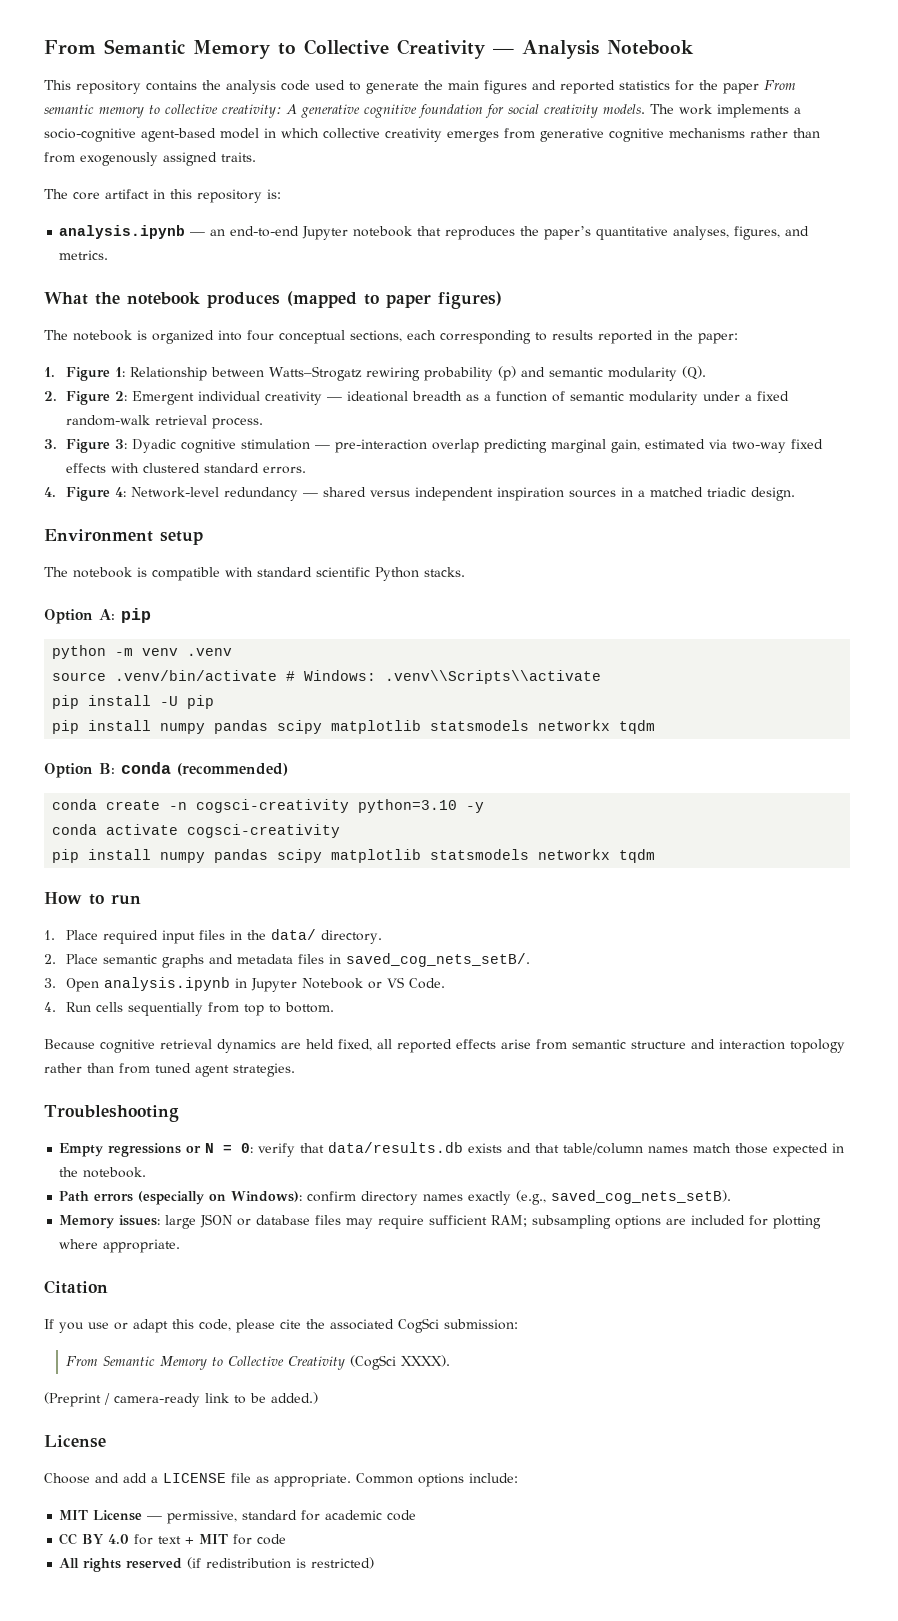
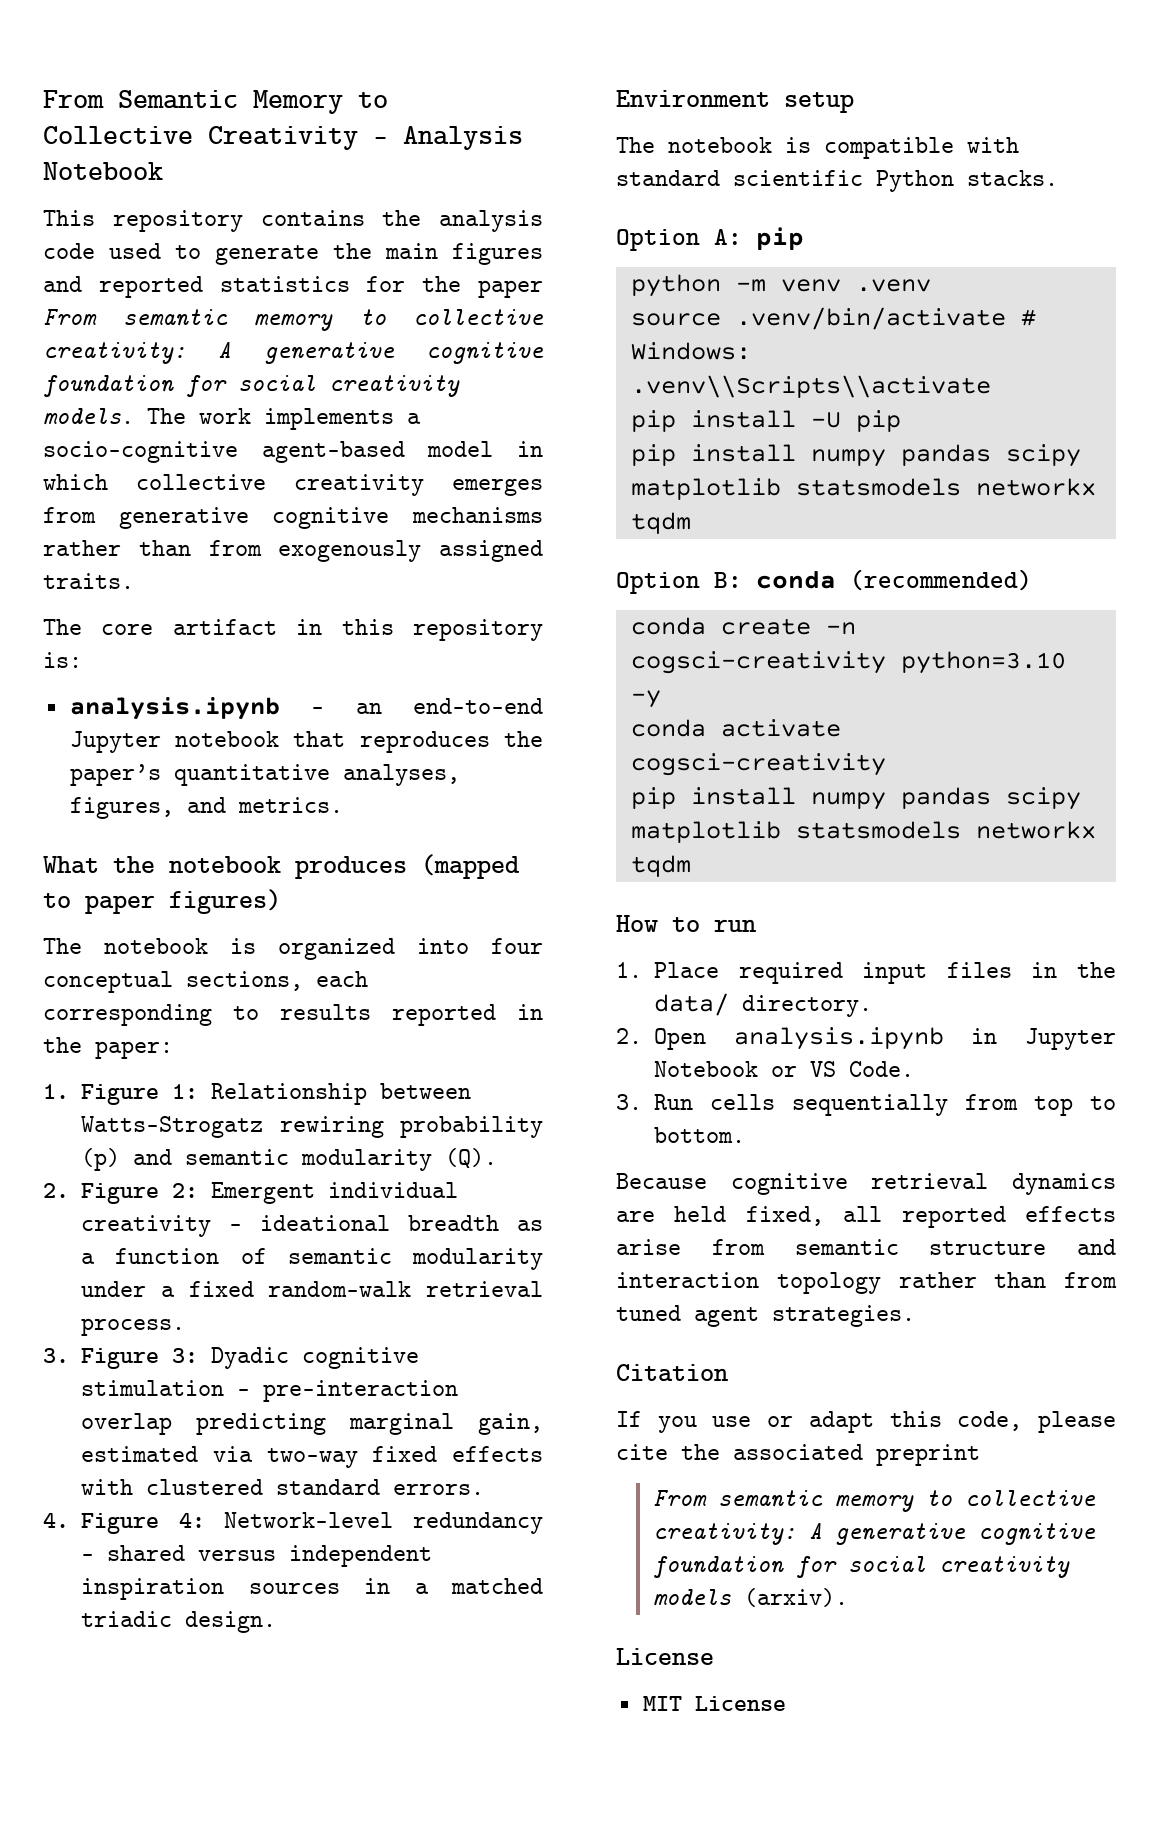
- 2. Place semantic graphs and metadata files in saved_cog_nets_setB/.
- 3. Open analysis.ipynb in Jupyter Notebook or VS Code.
+ 2. Open analysis.ipynb in Jupyter Notebook or VS Code.
- 4. Run cells sequentially from top to bottom.
+ 3. Run cells sequentially from top to bottom.
- Troubleshooting
- Empty regressions or N = 0: verify that data/results.db exists and that table/column names match those expected in the notebook.
- Path errors (especially on Windows): confirm directory names exactly (e.g., saved_cog_nets_setB).
- Memory issues: large JSON or database files may require sufficient RAM; subsampling options are included for plotting where appropriate.
- If you use or adapt this code, please cite the associated CogSci submission:
- From Semantic Memory to Collective Creativity (CogSci XXXX).
- (Preprint / camera-ready link to be added.)
+ If you use or adapt this code, please cite the associated preprint
+ From semantic memory to collective creativity: A generative cognitive foundation for social creativity models (arxiv).
  License
- Choose and add a LICENSE file as appropriate. Common options include:
- MIT License — permissive, standard for academic code
- CC BY 4.0 for text + MIT for code
- All rights reserved (if redistribution is restricted)
+ MIT License

